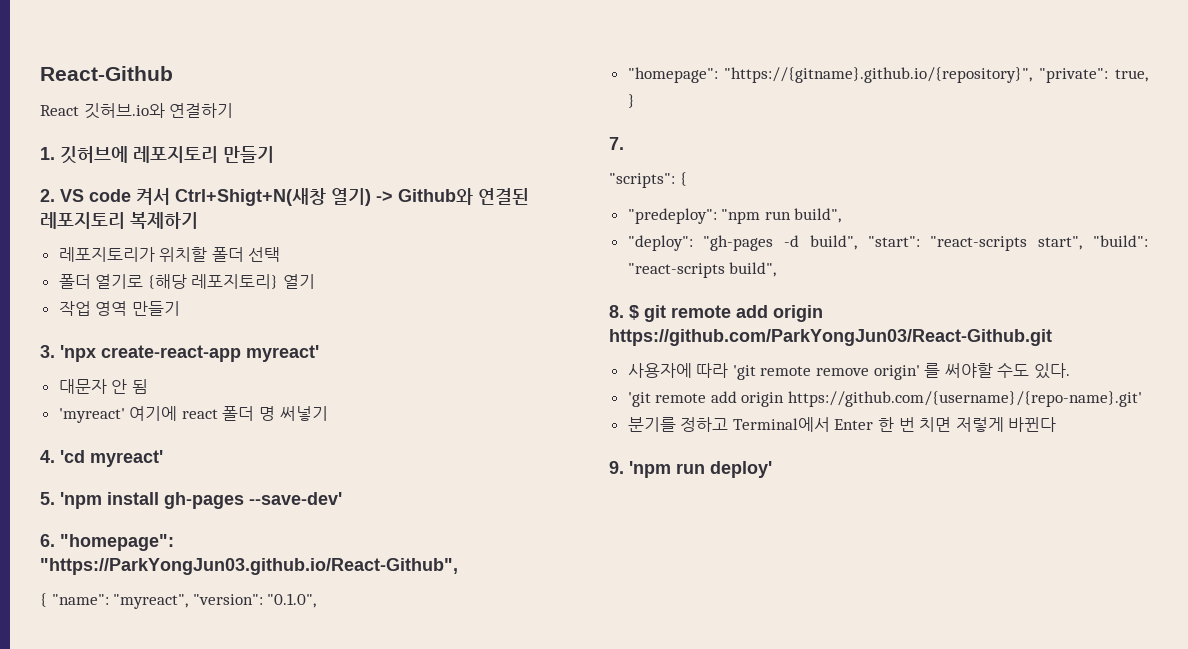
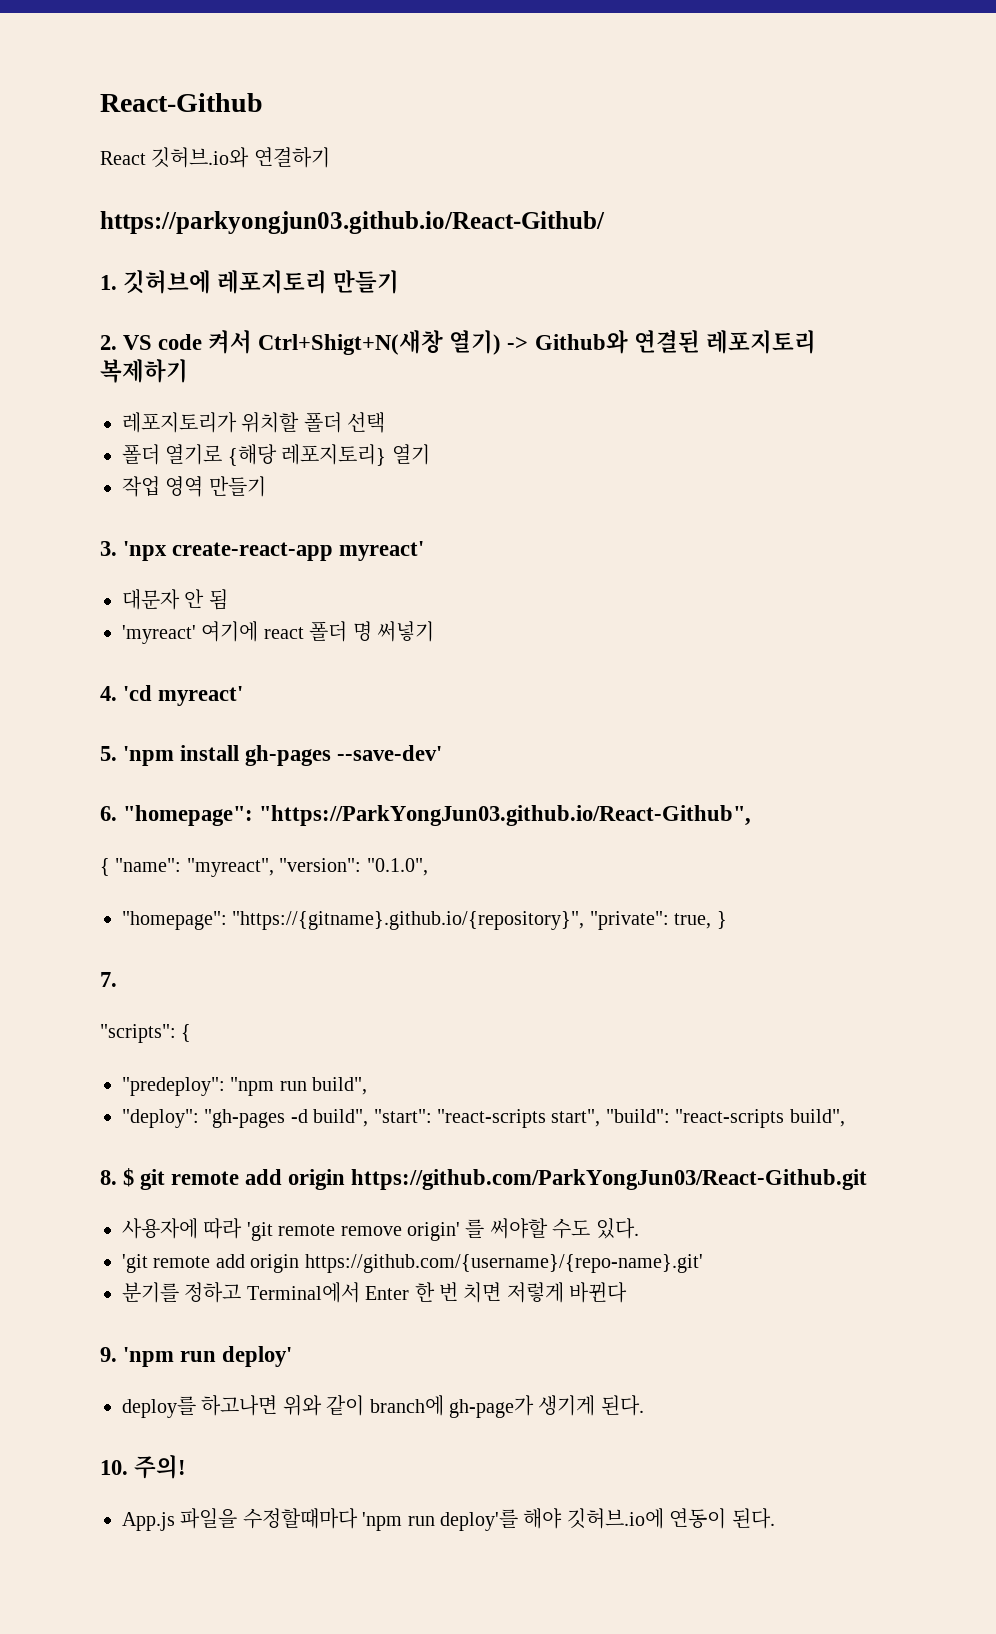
+ https://parkyongjun03.github.io/React-Github/
+ deploy를 하고나면 위와 같이 branch에 gh-page가 생기게 된다.
+ 10. 주의!
+ App.js 파일을 수정할때마다 'npm run deploy'를 해야 깃허브.io에 연동이 된다.

